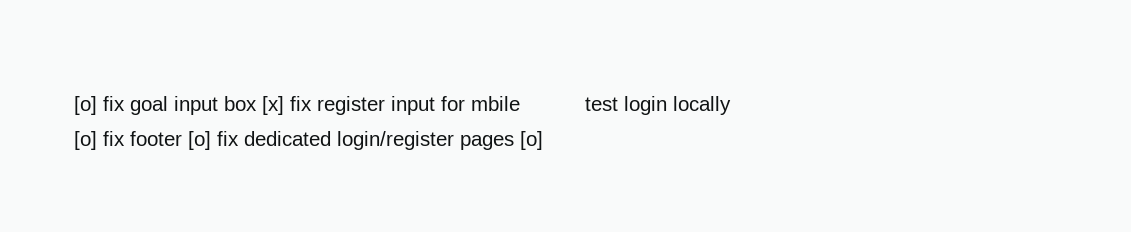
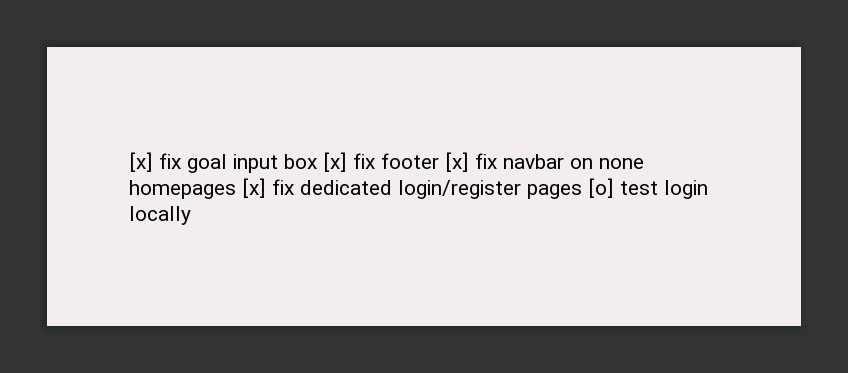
- [o] fix goal input box [x] fix register input for mbile [o] fix footer [o] fix dedicated login/register pages [o] test login locally
+ [x] fix goal input box [x] fix footer [x] fix navbar on none homepages [x] fix dedicated login/register pages [o] test login locally

